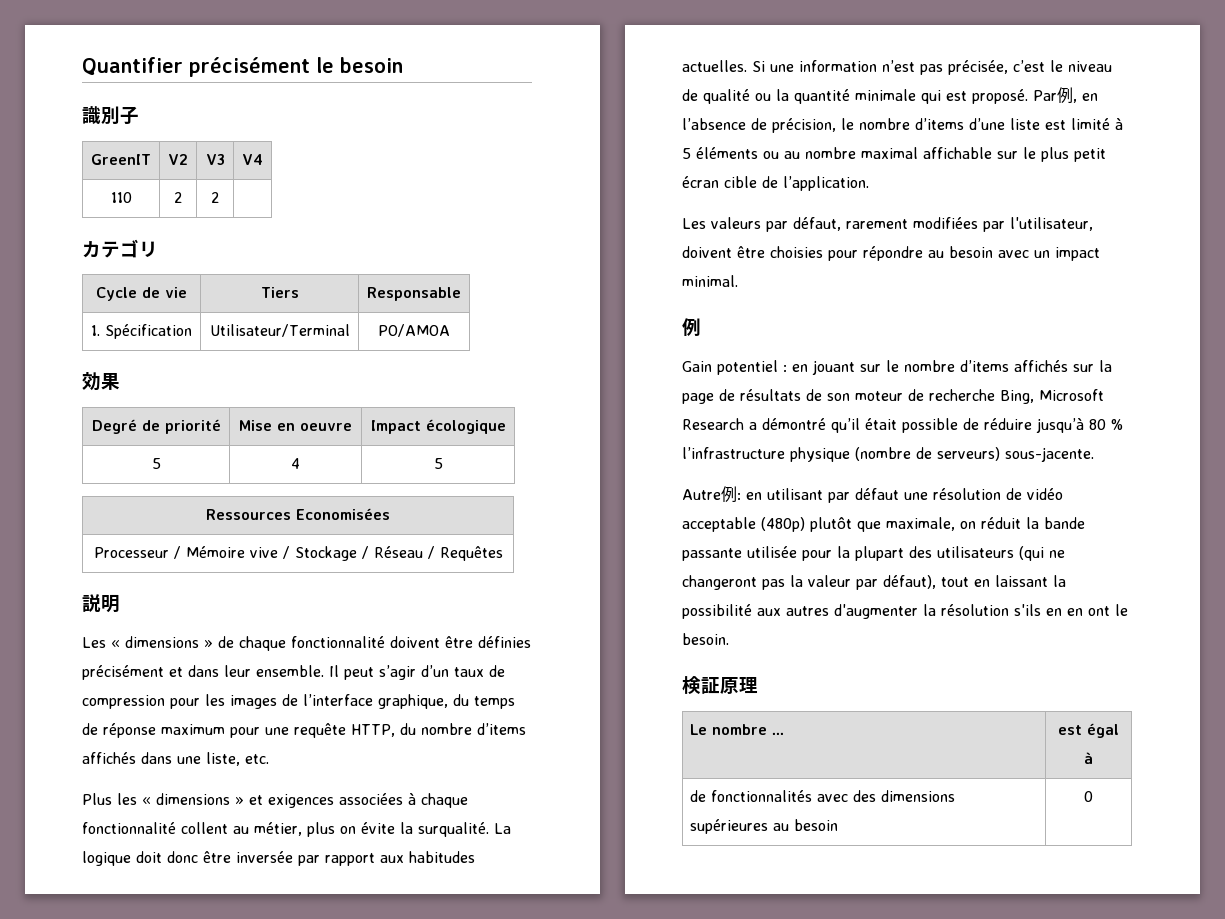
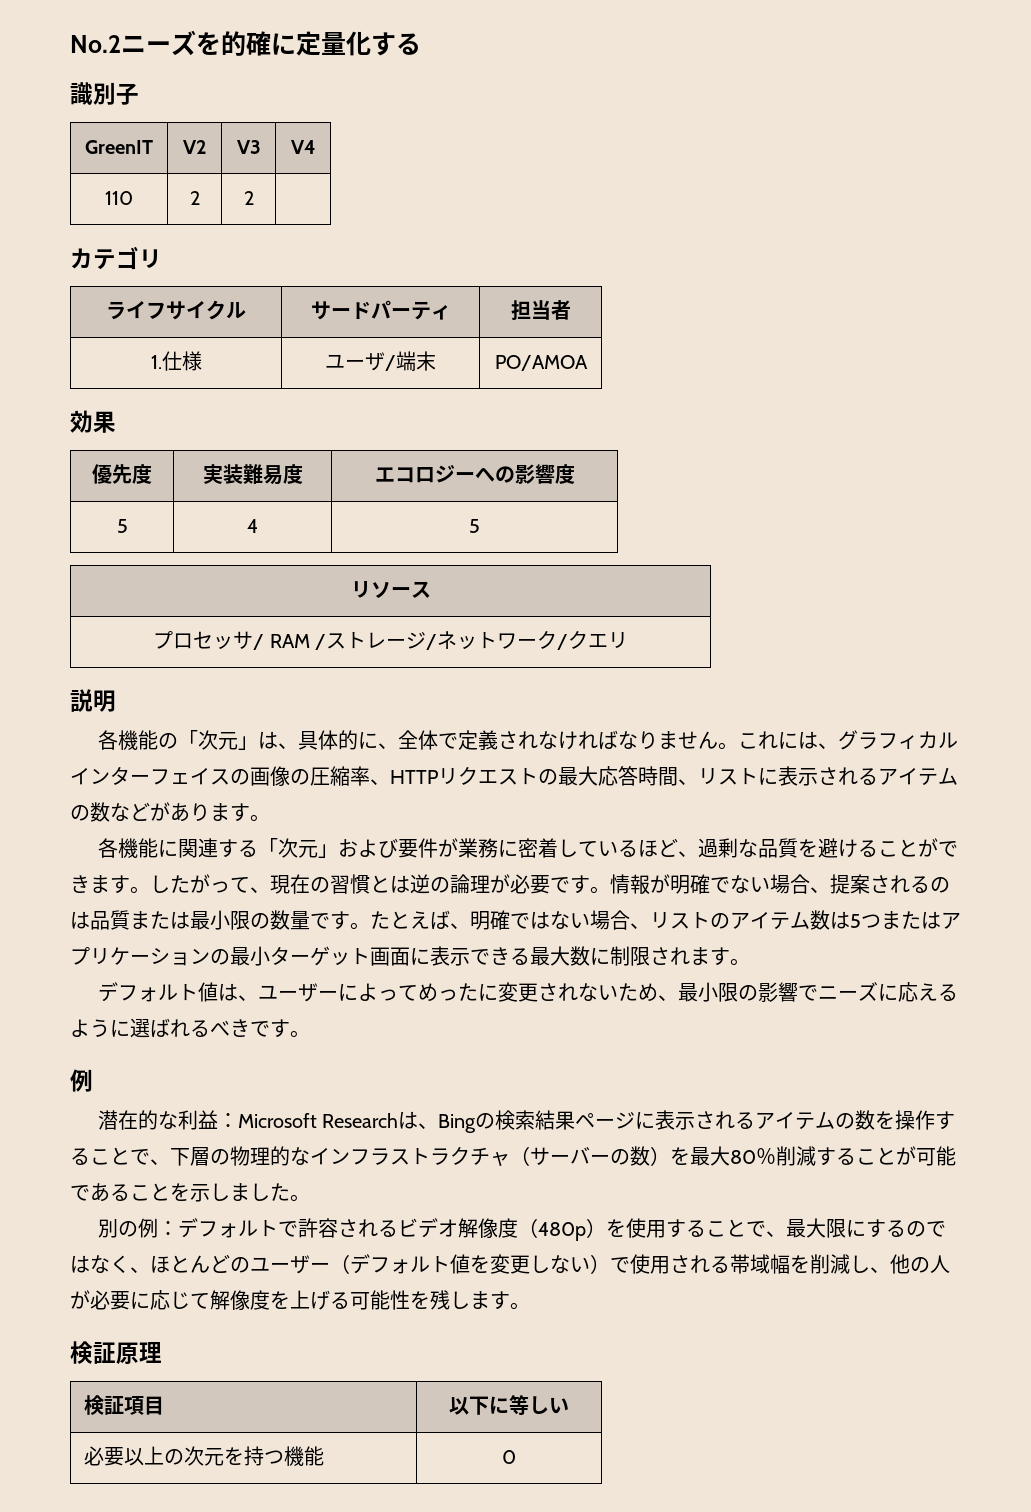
- Quantifier précisément le besoin
+ No.2ニーズを的確に定量化する
- Cycle de vie | Tiers | Responsable
- 1. Spécification | Utilisateur/Terminal | PO/AMOA
+ ライフサイクル | サードパーティ | 担当者
+ 1.仕様 | ユーザ/端末 | PO/AMOA
  効果
- Degré de priorité | Mise en oeuvre | Impact écologique
+ 優先度 | 実装難易度 | エコロジーへの影響度
  5 | 4 | 5
- Ressources Economisées
- Processeur / Mémoire vive / Stockage / Réseau / Requêtes
+ リソース
+ プロセッサ/ RAM /ストレージ/ネットワーク/クエリ
  説明
- Les « dimensions » de chaque fonctionnalité doivent être définies précisément et dans leur ensemble. Il peut s’agir d’un taux de compression pour les images de l’interface graphique, du temps de réponse maximum pour une requête HTTP, du nombre d’items affichés dans une liste, etc.
- Plus les « dimensions » et exigences associées à chaque fonctionnalité collent au métier, plus on évite la surqualité. La logique doit donc être inversée par rapport aux habitudes actuelles. Si une information n’est pas précisée, c’est le niveau de qualité ou la quantité minimale qui est proposé. Par例, en l’absence de précision, le nombre d’items d’une liste est limité à 5 éléments ou au nombre maximal affichable sur le plus petit écran cible de l’application.
- Les valeurs par défaut, rarement modifiées par l'utilisateur, doivent être choisies pour répondre au besoin avec un impact minimal.
+ 各機能の「次元」は、具体的に、全体で定義されなければなりません。これには、グラフィカルインターフェイスの画像の圧縮率、HTTPリクエストの最大応答時間、リストに表示されるアイテムの数などがあります。
+ 各機能に関連する「次元」および要件が業務に密着しているほど、過剰な品質を避けることができます。したがって、現在の習慣とは逆の論理が必要です。情報が明確でない場合、提案されるのは品質または最小限の数量です。たとえば、明確ではない場合、リストのアイテム数は5つまたはアプリケーションの最小ターゲット画面に表示できる最大数に制限されます。
+ デフォルト値は、ユーザーによってめったに変更されないため、最小限の影響でニーズに応えるように選ばれるべきです。
  例
- Gain potentiel : en jouant sur le nombre d’items affichés sur la page de résultats de son moteur de recherche Bing, Microsoft Research a démontré qu’il était possible de réduire jusqu’à 80 % l’infrastructure physique (nombre de serveurs) sous-jacente.
- Autre例: en utilisant par défaut une résolution de vidéo acceptable (480p) plutôt que maximale, on réduit la bande passante utilisée pour la plupart des utilisateurs (qui ne changeront pas la valeur par défaut), tout en laissant la possibilité aux autres d'augmenter la résolution s'ils en en ont le besoin.
+ 潜在的な利益：Microsoft Researchは、Bingの検索結果ページに表示されるアイテムの数を操作することで、下層の物理的なインフラストラクチャ（サーバーの数）を最大80％削減することが可能であることを示しました。
+ 別の例：デフォルトで許容されるビデオ解像度（480p）を使用することで、最大限にするのではなく、ほとんどのユーザー（デフォルト値を変更しない）で使用される帯域幅を削減し、他の人が必要に応じて解像度を上げる可能性を残します。
  検証原理
- Le nombre ... | est égal à
- de fonctionnalités avec des dimensions supérieures au besoin | 0
+ 検証項目 | 以下に等しい
+ 必要以上の次元を持つ機能 | 0

